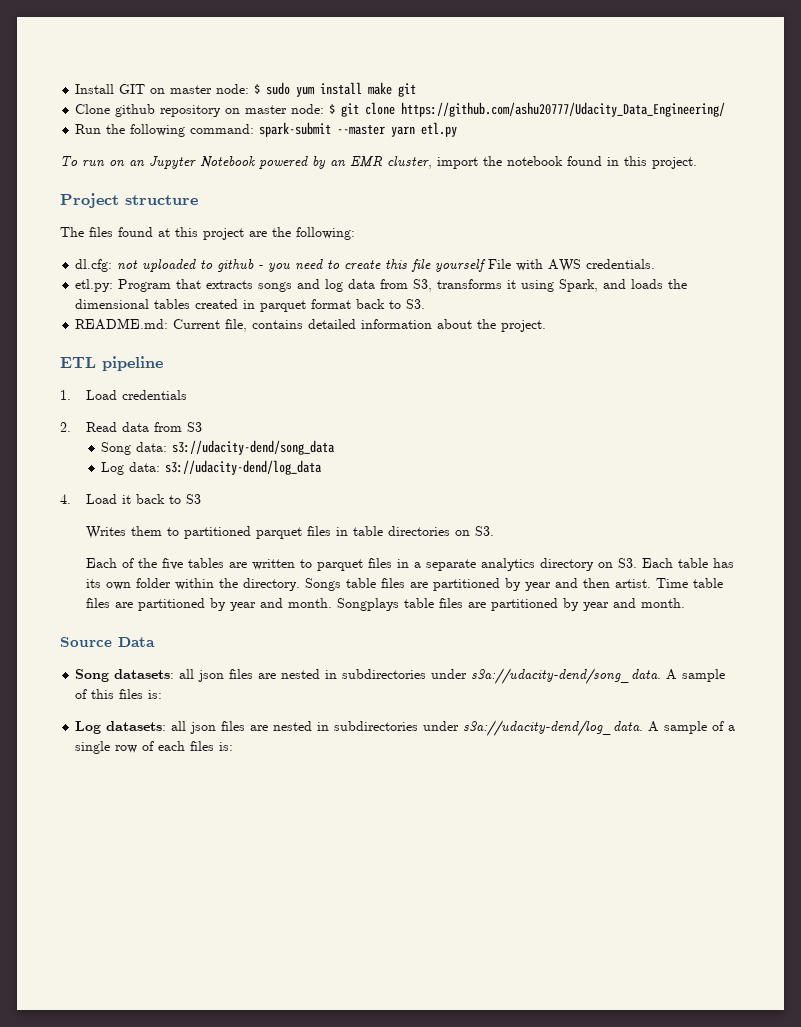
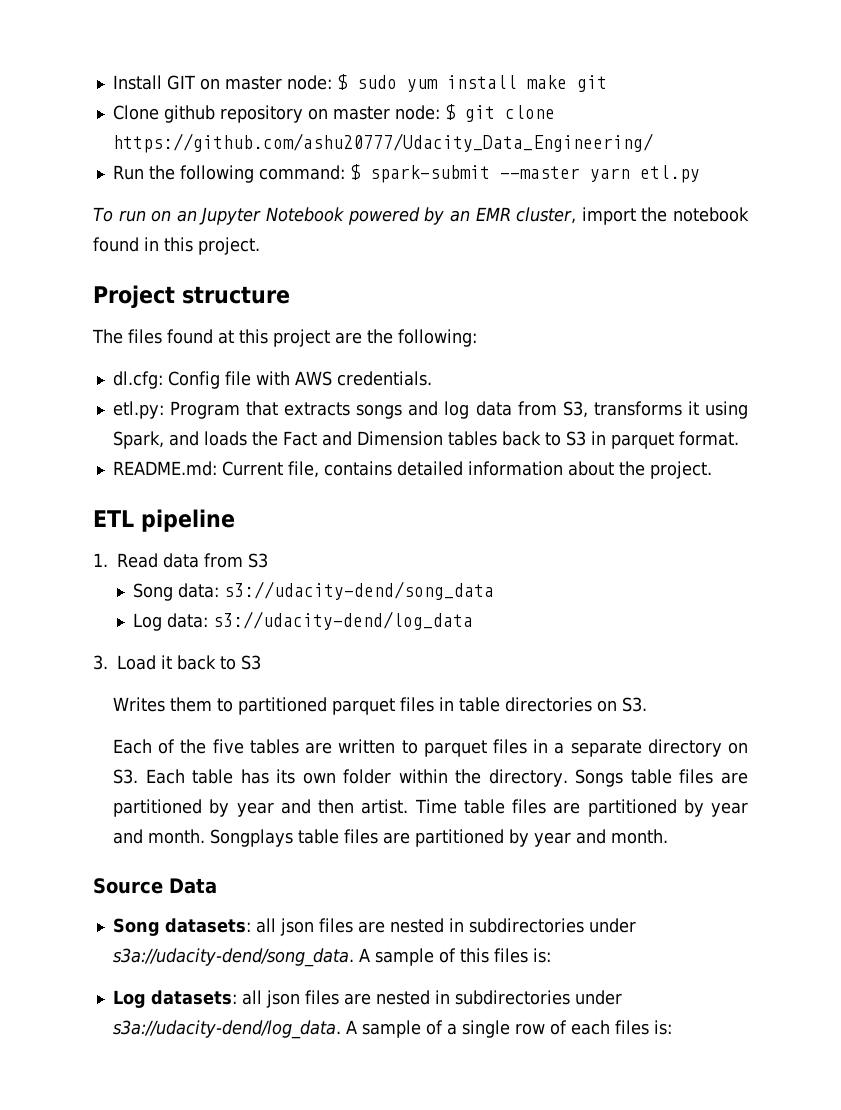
- Run the following command: spark-submit --master yarn etl.py
+ Run the following command: $ spark-submit --master yarn etl.py
- dl.cfg: not uploaded to github - you need to create this file yourself File with AWS credentials.
+ dl.cfg: Config file with AWS credentials.
- etl.py: Program that extracts songs and log data from S3, transforms it using Spark, and loads the dimensional tables created in parquet format back to S3.
+ etl.py: Program that extracts songs and log data from S3, transforms it using Spark, and loads the Fact and Dimension tables back to S3 in parquet format.
- 1. Load credentials
- 2. Read data from S3
+ 1. Read data from S3
- 4. Load it back to S3
+ 3. Load it back to S3
- Each of the five tables are written to parquet files in a separate analytics directory on S3. Each table has its own folder within the directory.
+ Each of the five tables are written to parquet files in a separate directory on S3. Each table has its own folder within the directory.

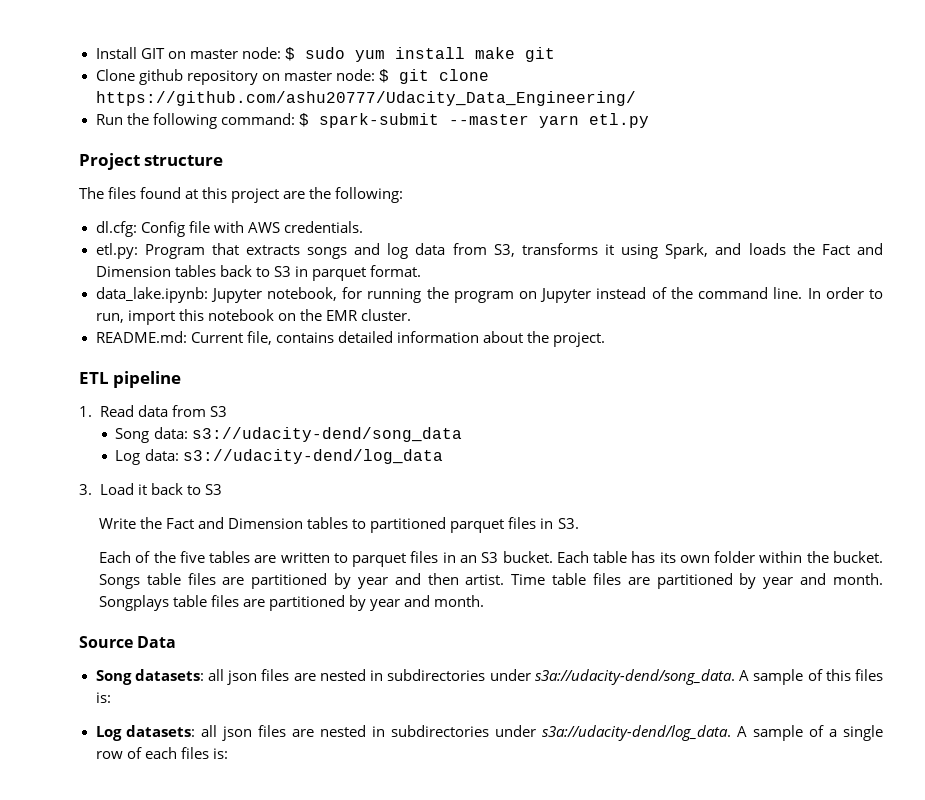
- To run on an Jupyter Notebook powered by an EMR cluster, import the notebook found in this project.
+ data_lake.ipynb: Jupyter notebook, for running the program on Jupyter instead of the command line. In order to run, import this notebook on the EMR cluster.
- Writes them to partitioned parquet files in table directories on S3.
+ Write the Fact and Dimension tables to partitioned parquet files in S3.
- Each of the five tables are written to parquet files in a separate directory on S3. Each table has its own folder within the directory.
+ Each of the five tables are written to parquet files in an S3 bucket. Each table has its own folder within the bucket.

